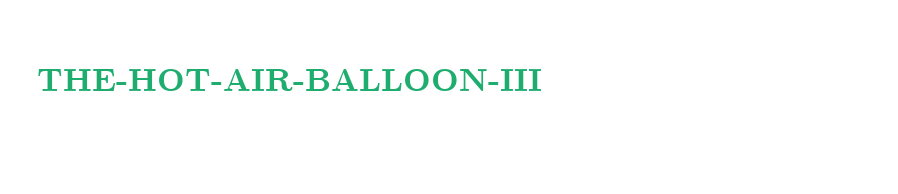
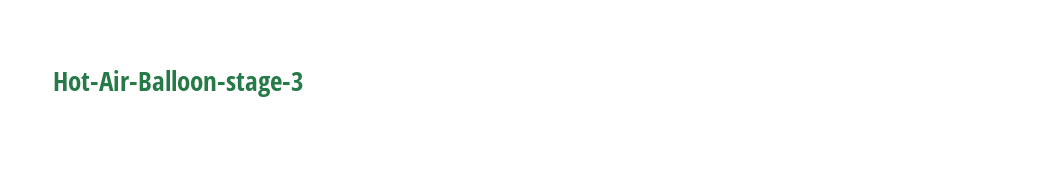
- THE-HOT-AIR-BALLOON-III
+ Hot-Air-Balloon-stage-3

